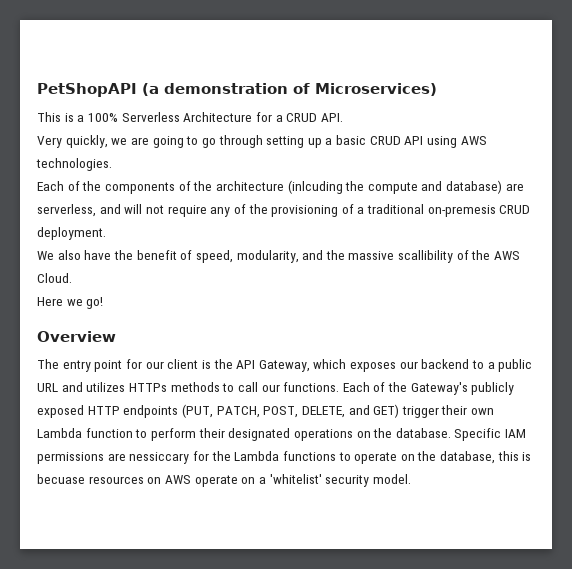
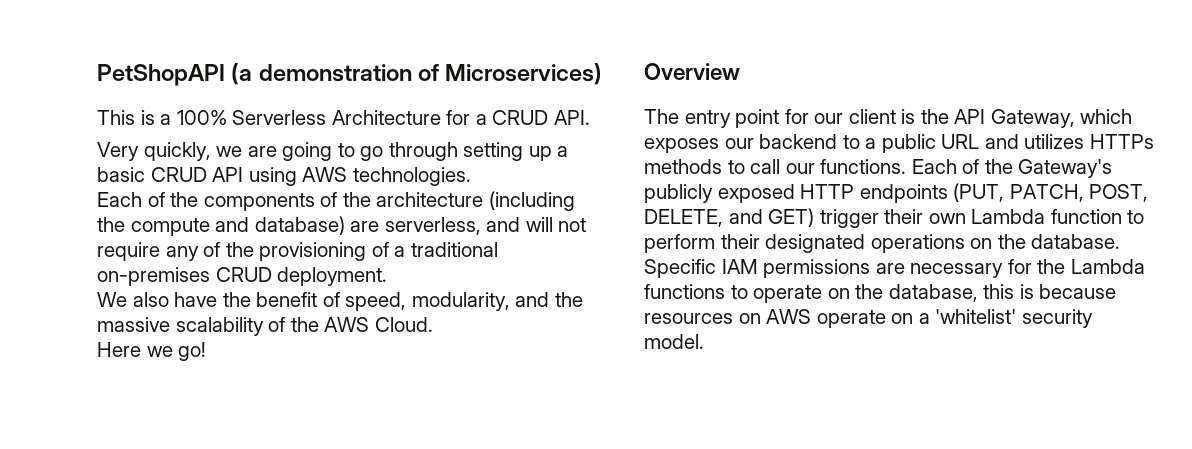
- Each of the components of the architecture (inlcuding the compute and database) are serverless, and will not require any of the provisioning of a traditional on-premesis CRUD deployment.
+ Each of the components of the architecture (including the compute and database) are serverless, and will not require any of the provisioning of a traditional on-premises CRUD deployment.
- We also have the benefit of speed, modularity, and the massive scallibility of the AWS Cloud.
+ We also have the benefit of speed, modularity, and the massive scalability of the AWS Cloud.
- Specific IAM permissions are nessiccary for the Lambda functions to operate on the database, this is becuase resources on AWS operate on a 'whitelist' security model.
+ Specific IAM permissions are necessary for the Lambda functions to operate on the database, this is because resources on AWS operate on a 'whitelist' security model.

